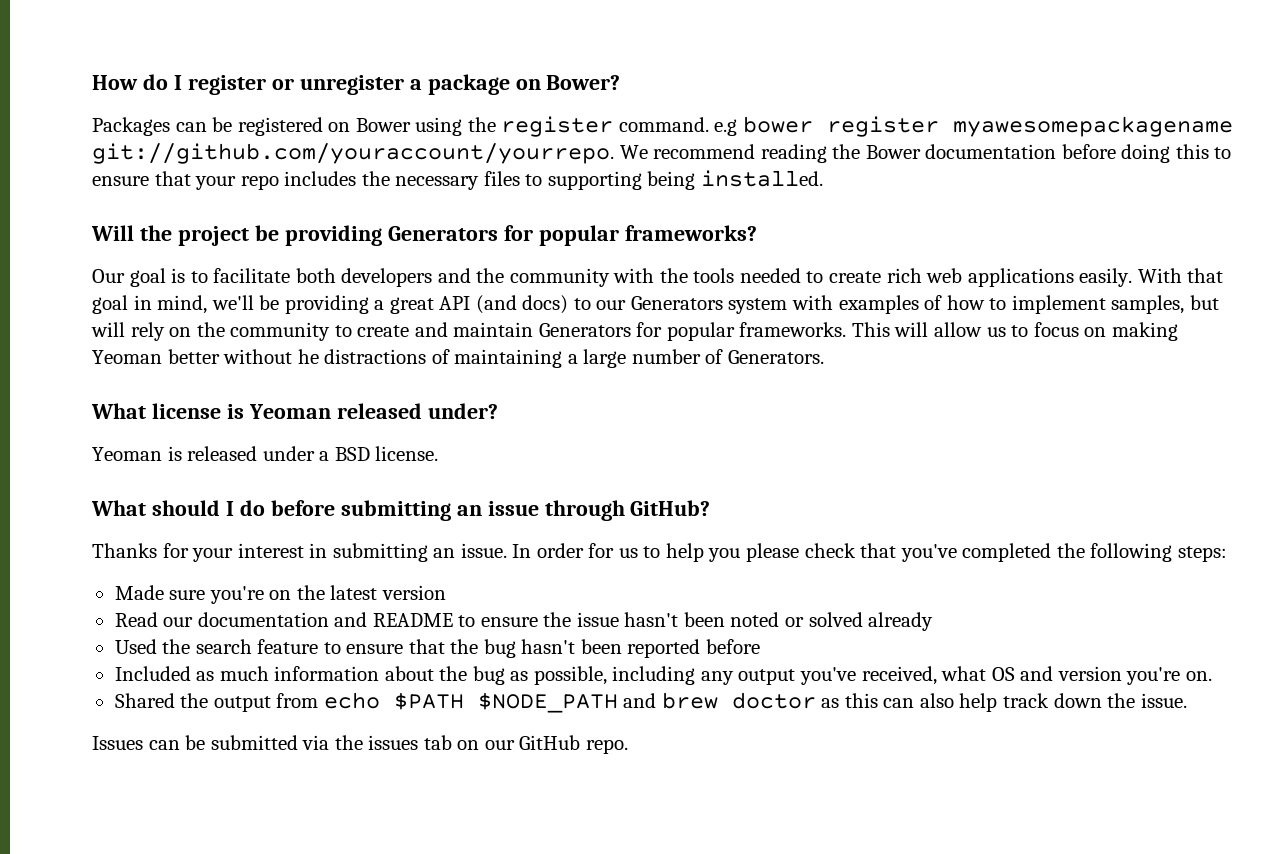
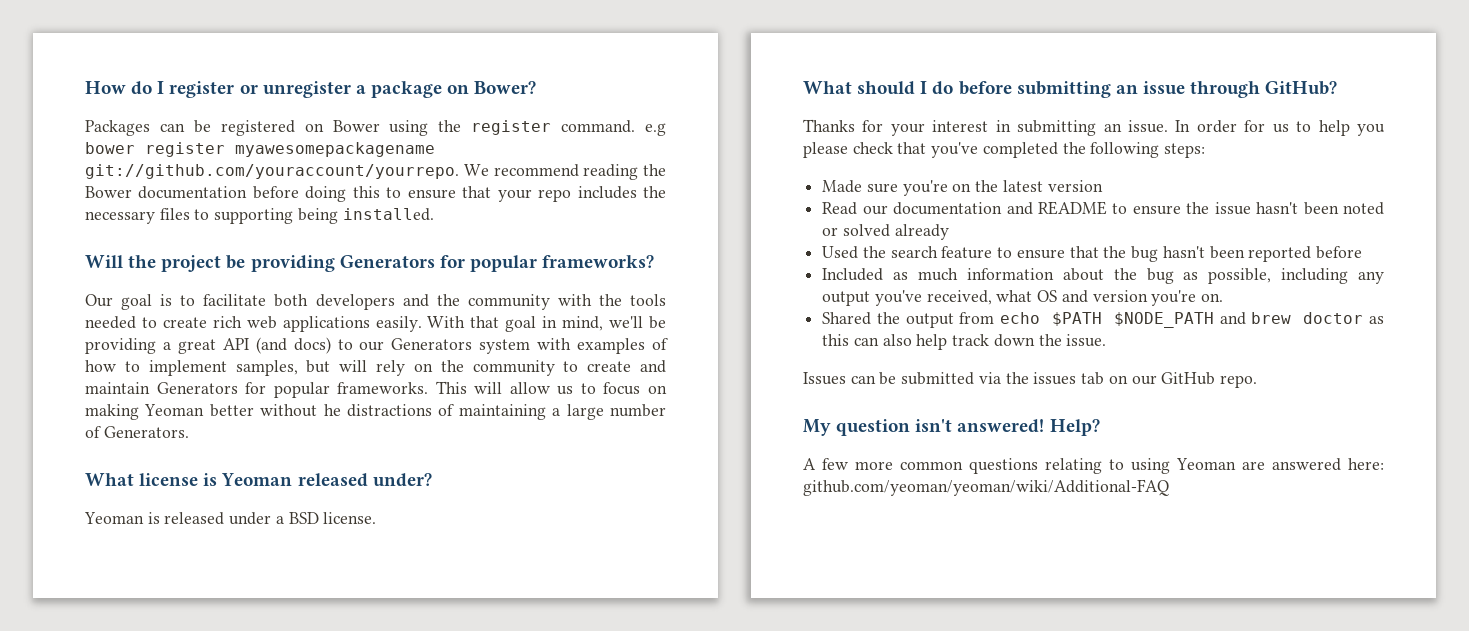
+ My question isn't answered! Help?
+ A few more common questions relating to using Yeoman are answered here: github.com/yeoman/yeoman/wiki/Additional-FAQ

